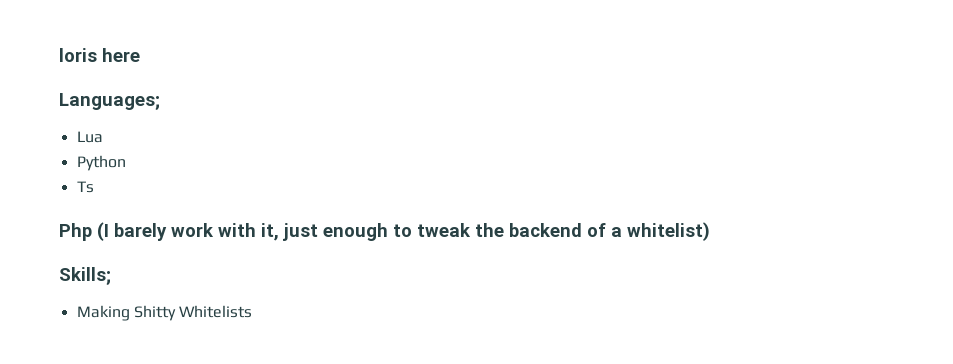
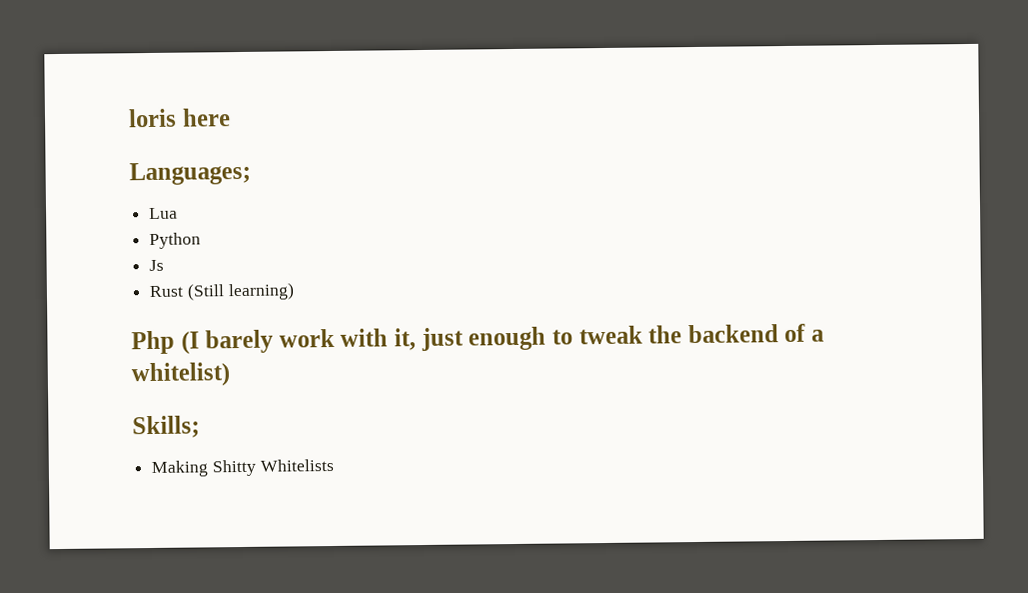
- Ts
+ Js
+ Rust (Still learning)

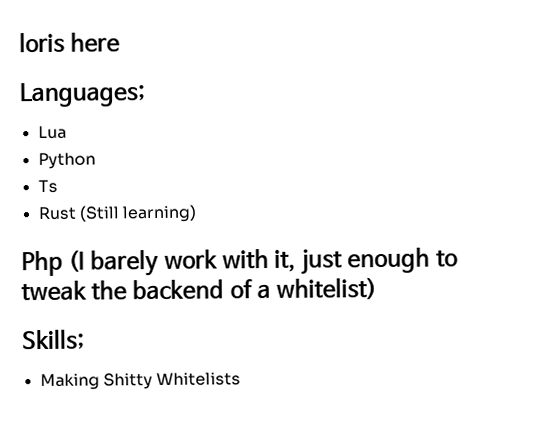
- Js
+ Ts

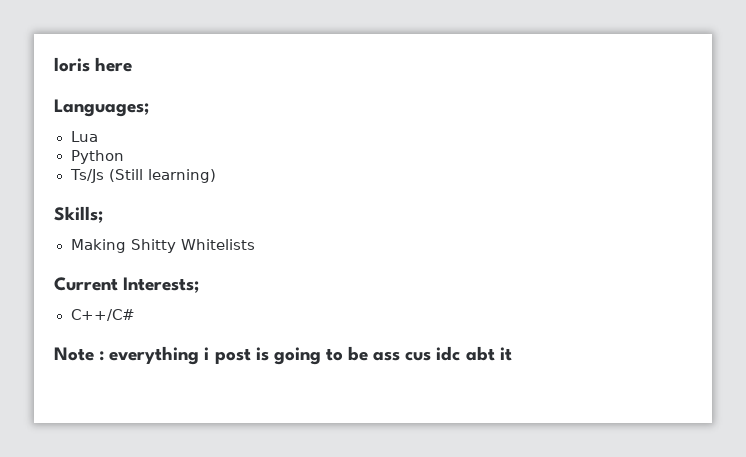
- Ts
- Rust (Still learning)
+ Ts/Js (Still learning)
- Php (I barely work with it, just enough to tweak the backend of a whitelist)
  Skills;
  Making Shitty Whitelists
+ Current Interests;
+ C++/C#
+ Note : everything i post is going to be ass cus idc abt it

